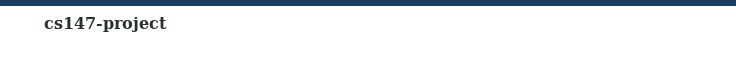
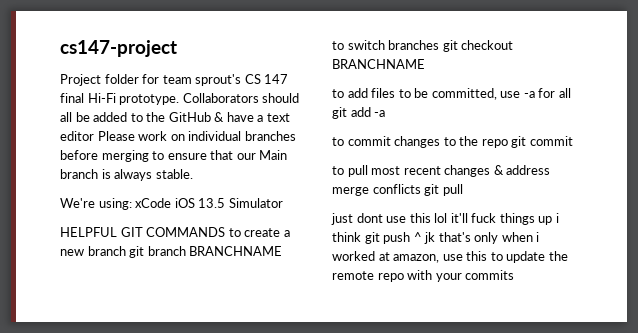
+ Project folder for team sprout's CS 147 final Hi-Fi prototype. Collaborators should all be added to the GitHub & have a text editor Please work on individual branches before merging to ensure that our Main branch is always stable.
+ We're using: xCode iOS 13.5 Simulator
+ HELPFUL GIT COMMANDS to create a new branch git branch BRANCHNAME
+ to switch branches git checkout BRANCHNAME
+ to add files to be committed, use -a for all git add -a
+ to commit changes to the repo git commit
+ to pull most recent changes & address merge conflicts git pull
+ just dont use this lol it'll fuck things up i think git push ^ jk that's only when i worked at amazon, use this to update the remote repo with your commits

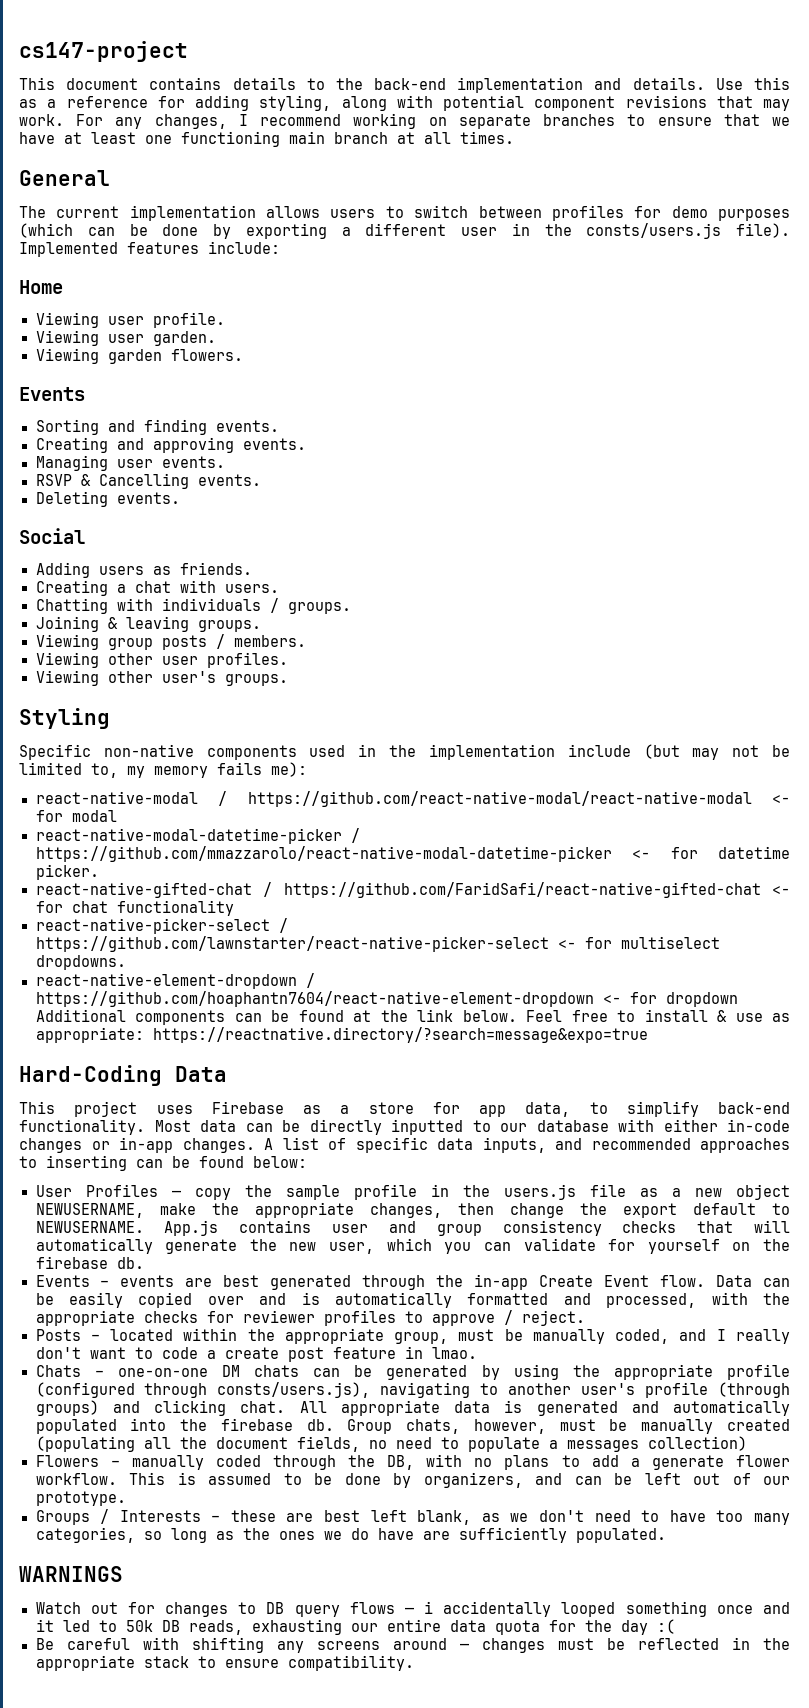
- Project folder for team sprout's CS 147 final Hi-Fi prototype. Collaborators should all be added to the GitHub & have a text editor Please work on individual branches before merging to ensure that our Main branch is always stable.
- We're using: xCode iOS 13.5 Simulator
- HELPFUL GIT COMMANDS to create a new branch git branch BRANCHNAME
- to switch branches git checkout BRANCHNAME
- to add files to be committed, use -a for all git add -a
- to commit changes to the repo git commit
- to pull most recent changes & address merge conflicts git pull
- just dont use this lol it'll fuck things up i think git push ^ jk that's only when i worked at amazon, use this to update the remote repo with your commits
+ This document contains details to the back-end implementation and details. Use this as a reference for adding styling, along with potential component revisions that may work. For any changes, I recommend working on separate branches to ensure that we have at least one functioning main branch at all times.
+ General
+ The current implementation allows users to switch between profiles for demo purposes (which can be done by exporting a different user in the consts/users.js file). Implemented features include:
+ Home
+ Viewing user profile.
+ Viewing user garden.
+ Viewing garden flowers.
+ Events
+ Sorting and finding events.
+ Creating and approving events.
+ Managing user events.
+ RSVP & Cancelling events.
+ Deleting events.
+ Social
+ Adding users as friends.
+ Creating a chat with users.
+ Chatting with individuals / groups.
+ Joining & leaving groups.
+ Viewing group posts / members.
+ Viewing other user profiles.
+ Viewing other user's groups.
+ Styling
+ Specific non-native components used in the implementation include (but may not be limited to, my memory fails me):
+ react-native-modal / https://github.com/react-native-modal/react-native-modal <- for modal
+ react-native-modal-datetime-picker / https://github.com/mmazzarolo/react-native-modal-datetime-picker <- for datetime picker.
+ react-native-gifted-chat / https://github.com/FaridSafi/react-native-gifted-chat <- for chat functionality
+ react-native-picker-select / https://github.com/lawnstarter/react-native-picker-select <- for multiselect dropdowns.
+ react-native-element-dropdown / https://github.com/hoaphantn7604/react-native-element-dropdown <- for dropdown Additional components can be found at the link below. Feel free to install & use as appropriate: https://reactnative.directory/?search=message&expo=true
+ Hard-Coding Data
+ This project uses Firebase as a store for app data, to simplify back-end functionality. Most data can be directly inputted to our database with either in-code changes or in-app changes. A list of specific data inputs, and recommended approaches to inserting can be found below:
+ User Profiles — copy the sample profile in the users.js file as a new object NEWUSERNAME, make the appropriate changes, then change the export default to NEWUSERNAME. App.js contains user and group consistency checks that will automatically generate the new user, which you can validate for yourself on the firebase db.
+ Events – events are best generated through the in-app Create Event flow. Data can be easily copied over and is automatically formatted and processed, with the appropriate checks for reviewer profiles to approve / reject.
+ Posts – located within the appropriate group, must be manually coded, and I really don't want to code a create post feature in lmao.
+ Chats – one-on-one DM chats can be generated by using the appropriate profile (configured through consts/users.js), navigating to another user's profile (through groups) and clicking chat. All appropriate data is generated and automatically populated into the firebase db. Group chats, however, must be manually created (populating all the document fields, no need to populate a messages collection)
+ Flowers – manually coded through the DB, with no plans to add a generate flower workflow. This is assumed to be done by organizers, and can be left out of our prototype.
+ Groups / Interests – these are best left blank, as we don't need to have too many categories, so long as the ones we do have are sufficiently populated.
+ WARNINGS
+ Watch out for changes to DB query flows — i accidentally looped something once and it led to 50k DB reads, exhausting our entire data quota for the day :(
+ Be careful with shifting any screens around — changes must be reflected in the appropriate stack to ensure compatibility.

